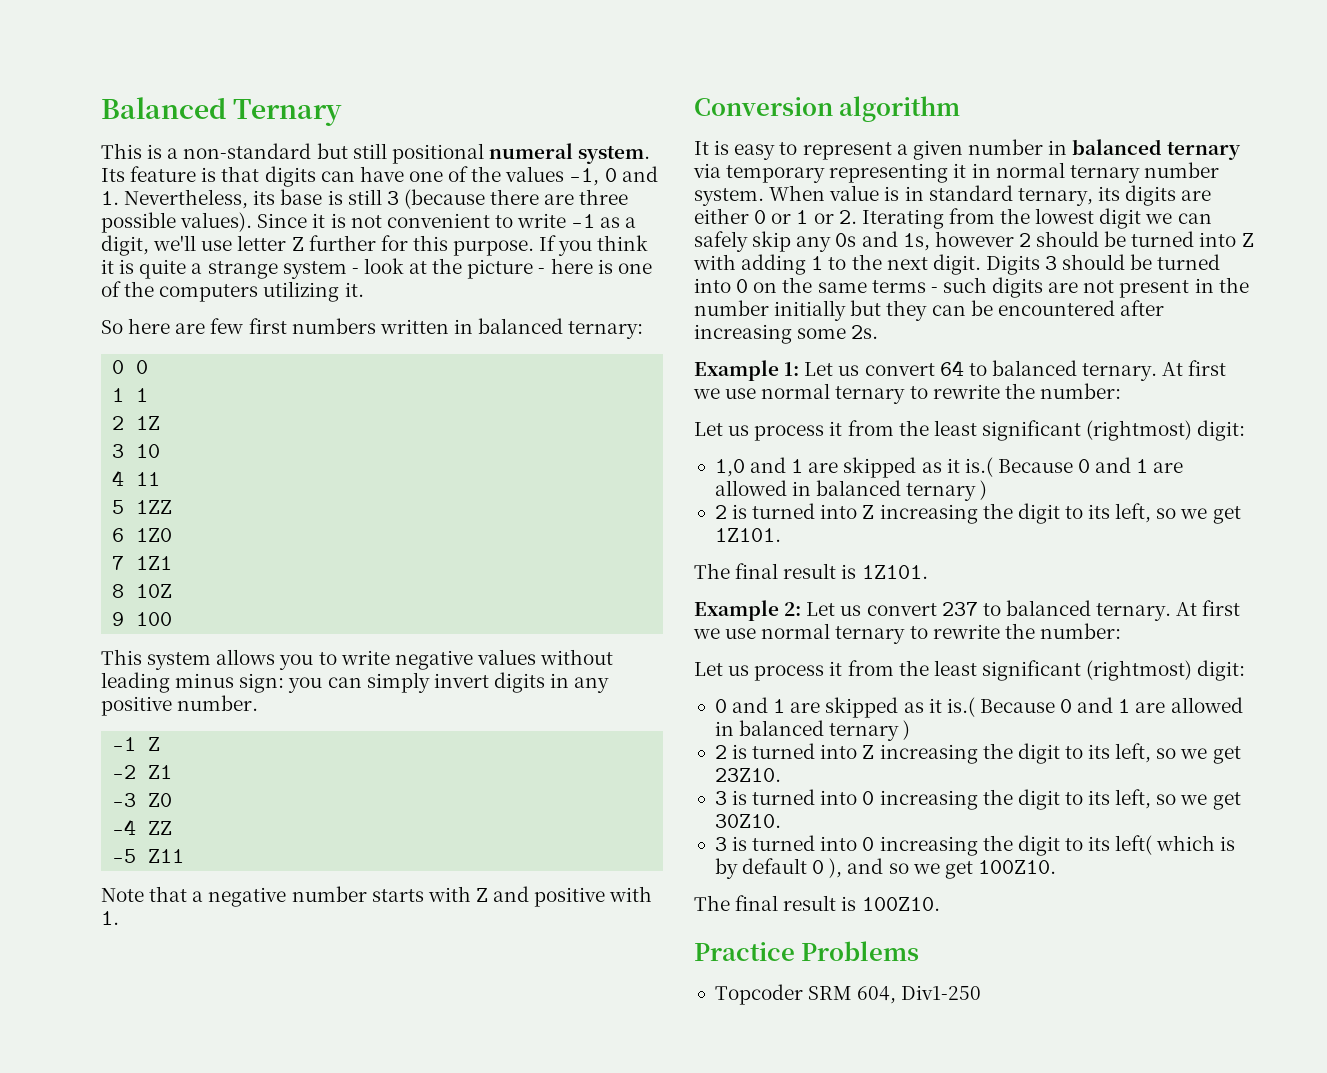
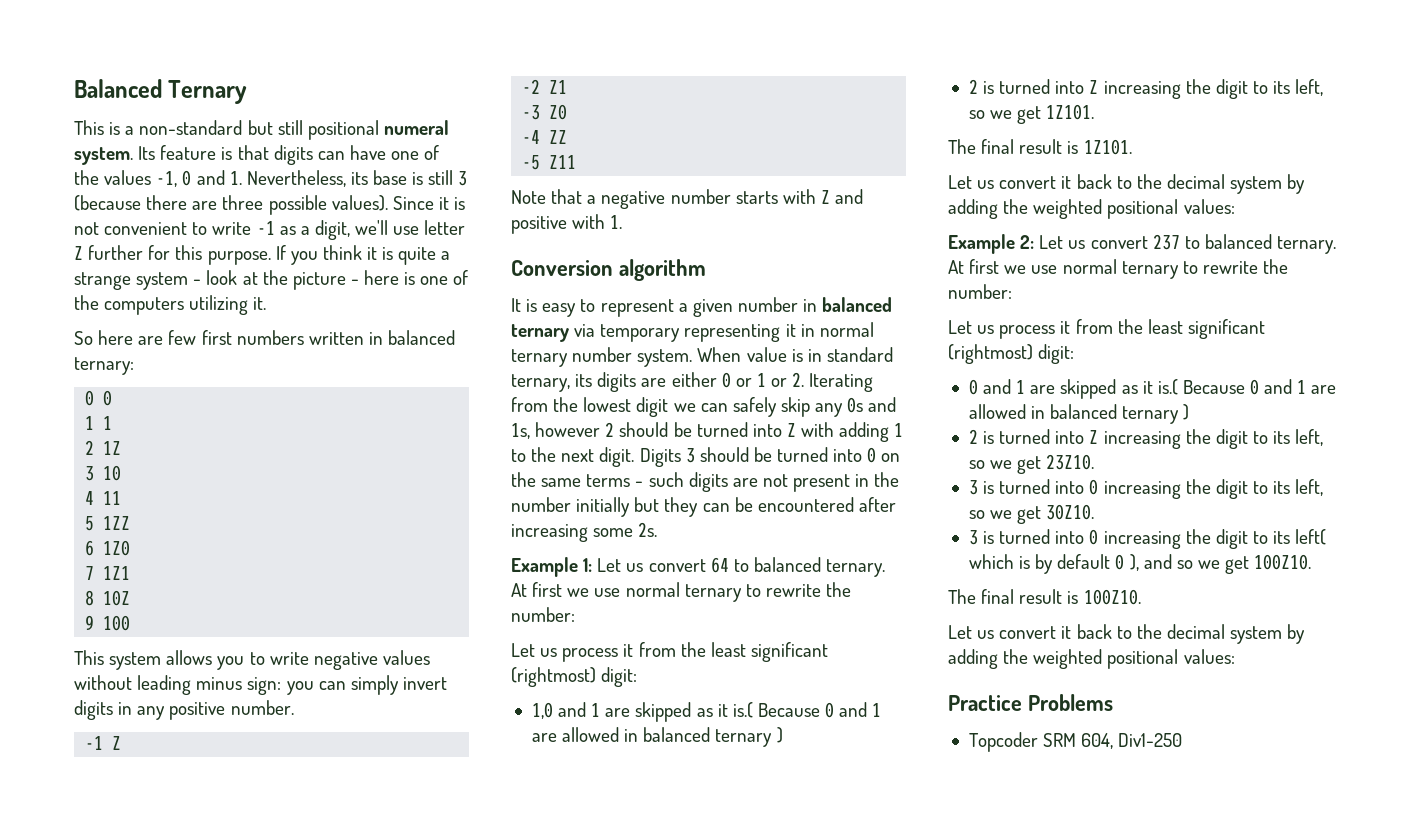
  The final result is 1Z101.
+ Let us convert it back to the decimal system by adding the weighted positional values:
  The final result is 100Z10.
+ Let us convert it back to the decimal system by adding the weighted positional values:

